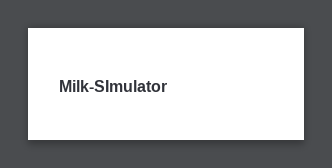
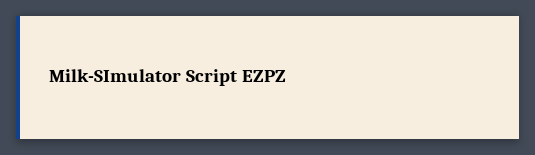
- Milk-SImulator
+ Milk-SImulator Script EZPZ

